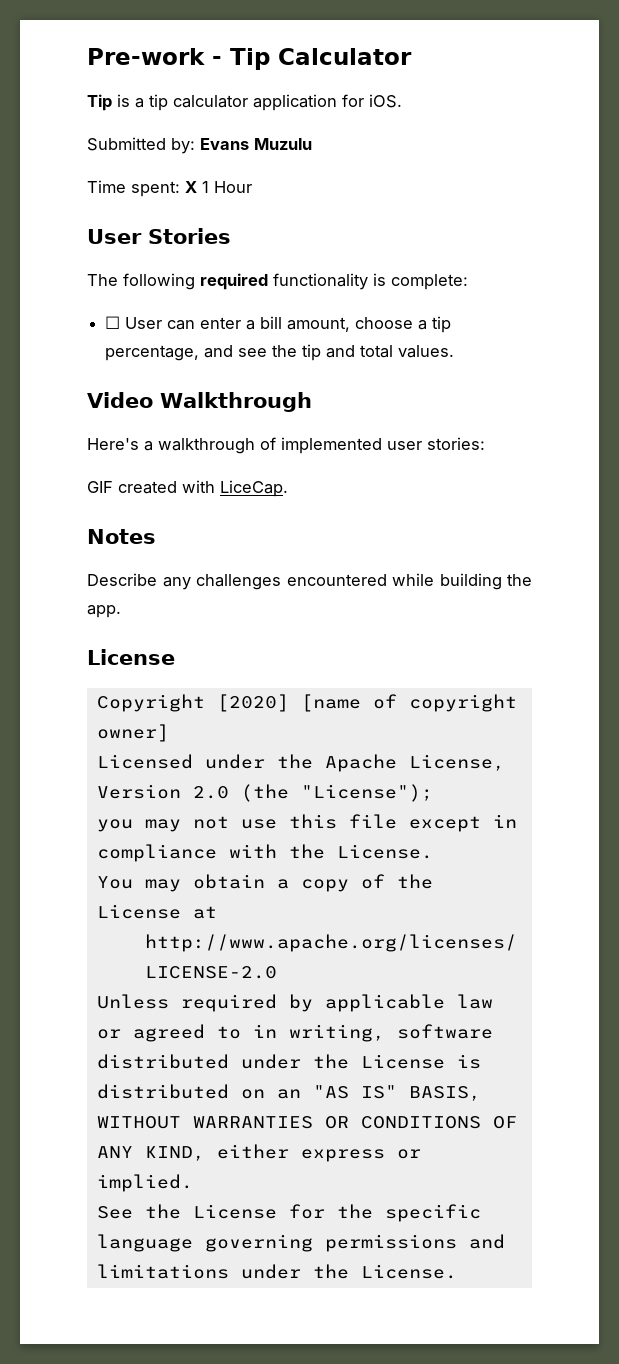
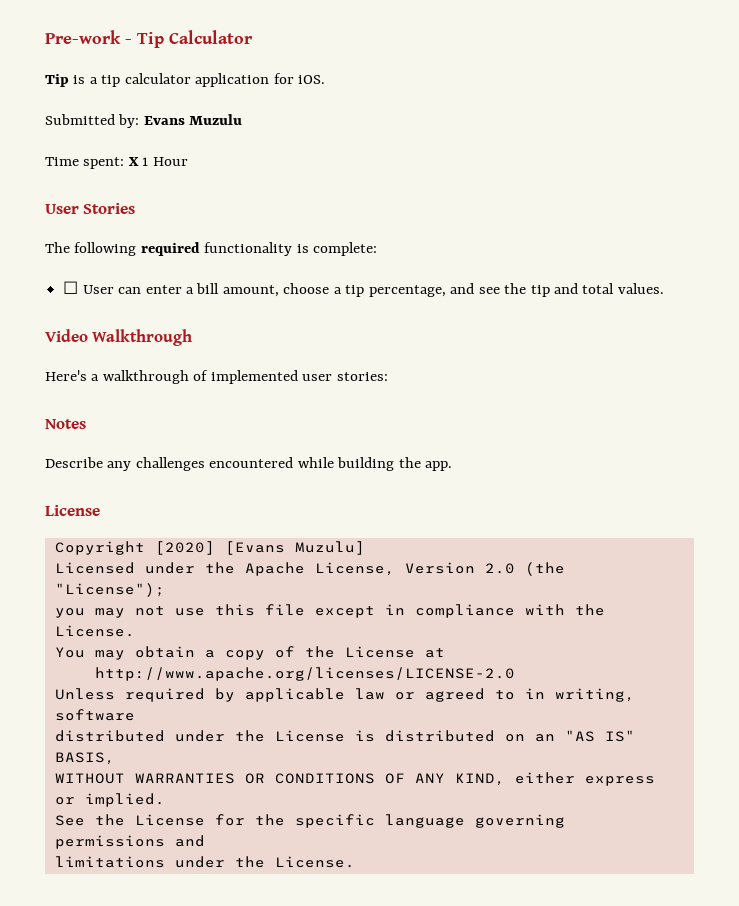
- GIF created with LiceCap.
- Copyright [2020] [name of copyright owner]
+ Copyright [2020] [Evans Muzulu]

